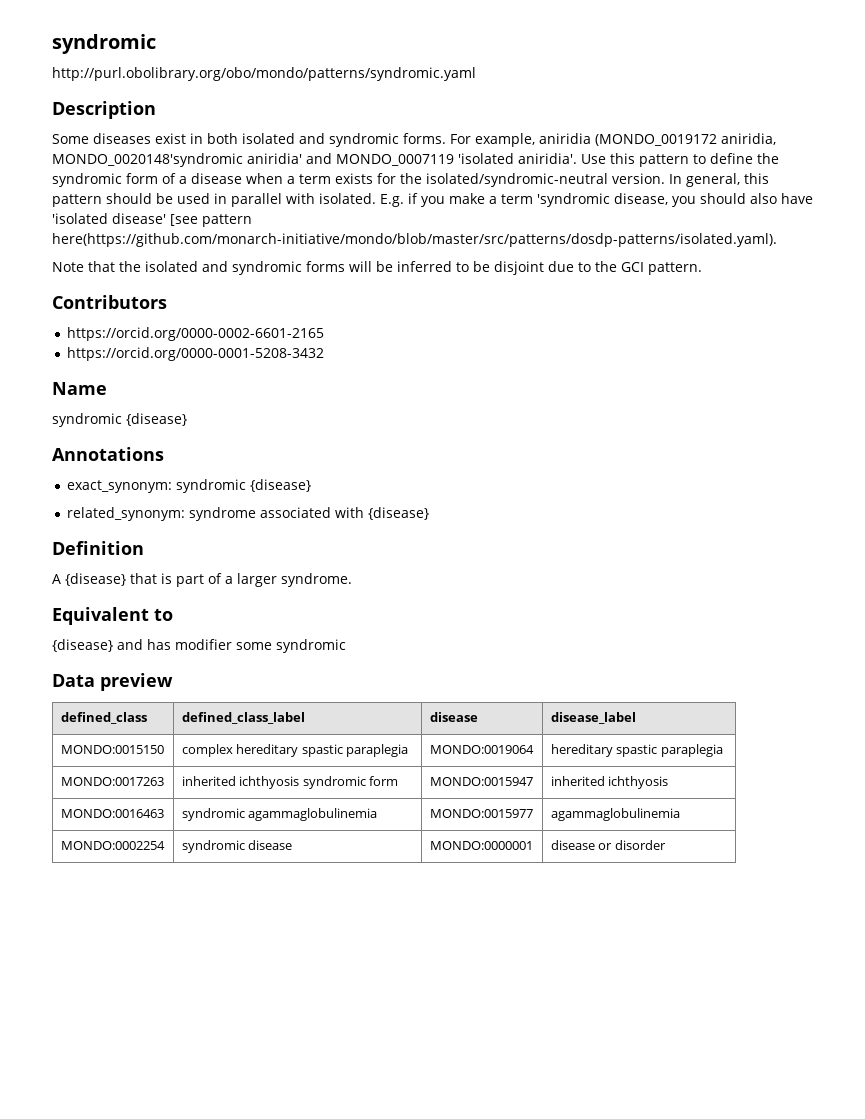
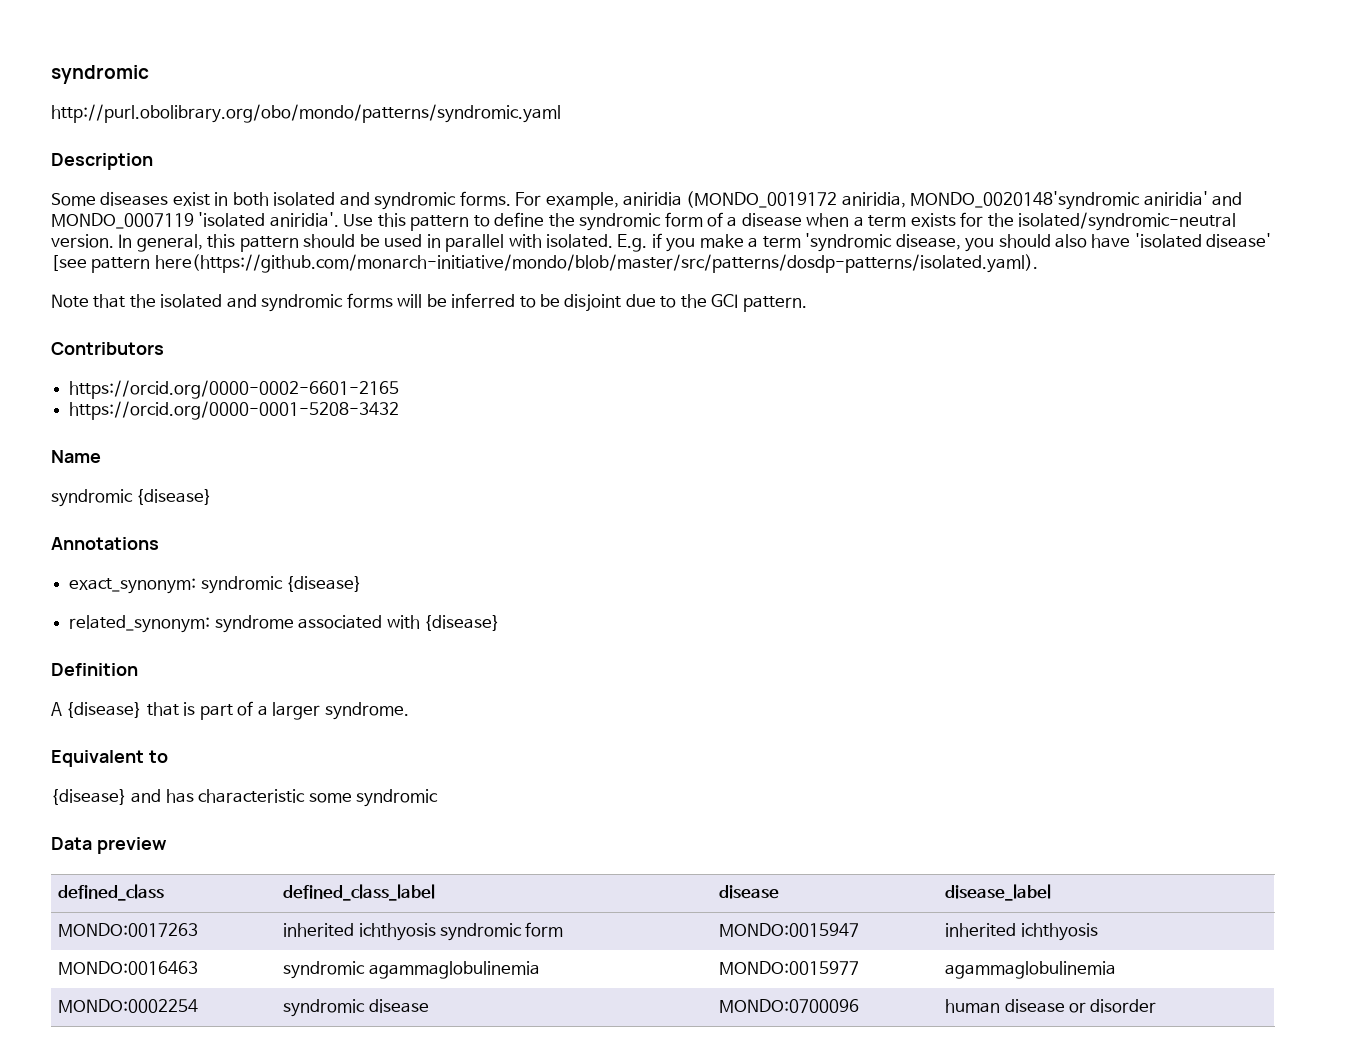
- {disease} and has modifier some syndromic
+ {disease} and has characteristic some syndromic
- MONDO:0015150 | complex hereditary spastic paraplegia | MONDO:0019064 | hereditary spastic paraplegia
- MONDO:0002254 | syndromic disease | MONDO:0000001 | disease or disorder
+ MONDO:0002254 | syndromic disease | MONDO:0700096 | human disease or disorder

